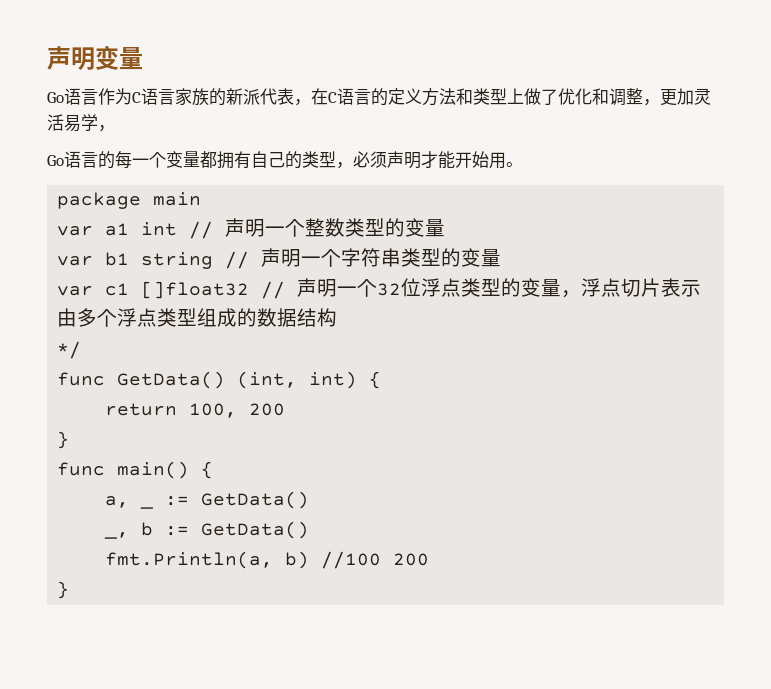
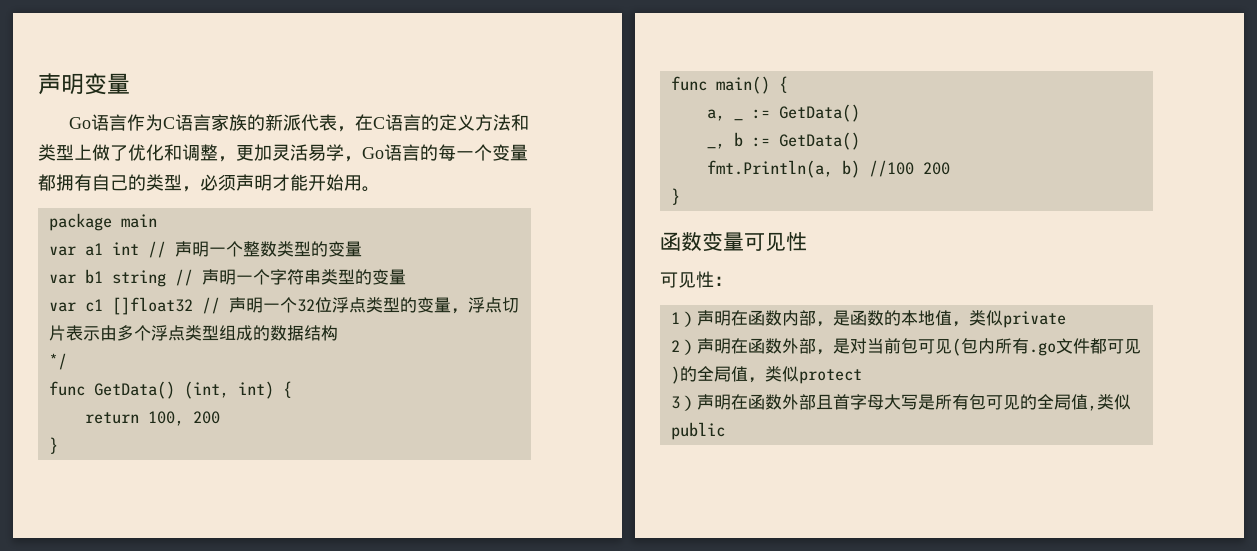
- Go语言作为C语言家族的新派代表，在C语言的定义方法和类型上做了优化和调整，更加灵活易学，
- Go语言的每一个变量都拥有自己的类型，必须声明才能开始用。
+ Go语言作为C语言家族的新派代表，在C语言的定义方法和类型上做了优化和调整，更加灵活易学，Go语言的每一个变量都拥有自己的类型，必须声明才能开始用。
+ 函数变量可见性
+ 可见性：
+ 1）声明在函数内部，是函数的本地值，类似private
+ 2）声明在函数外部，是对当前包可见(包内所有.go文件都可见)的全局值，类似protect
+ 3）声明在函数外部且首字母大写是所有包可见的全局值,类似public

